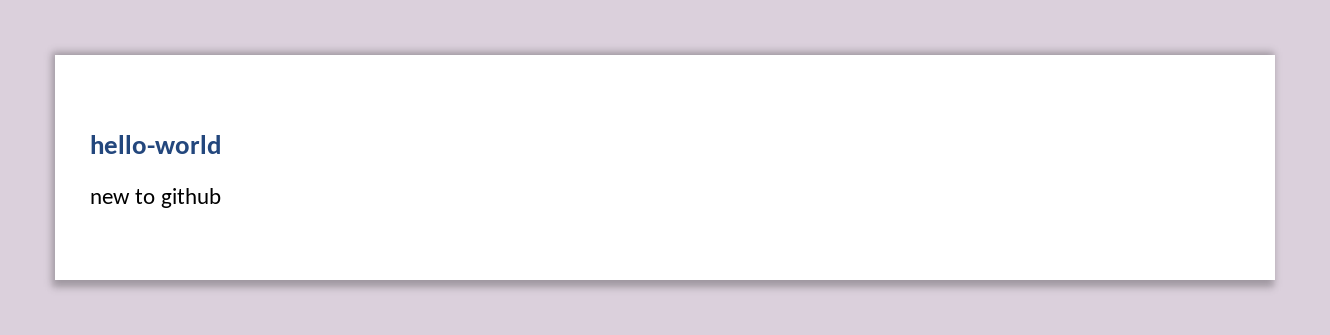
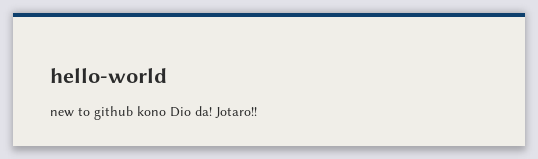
- new to github
+ new to github kono Dio da! Jotaro!!

